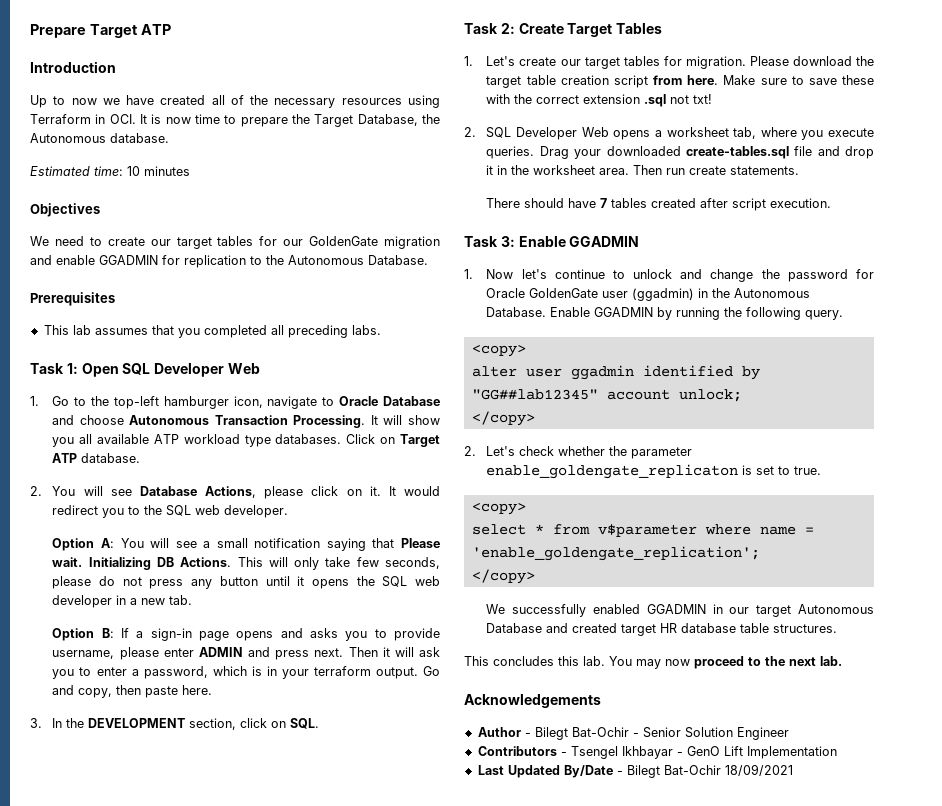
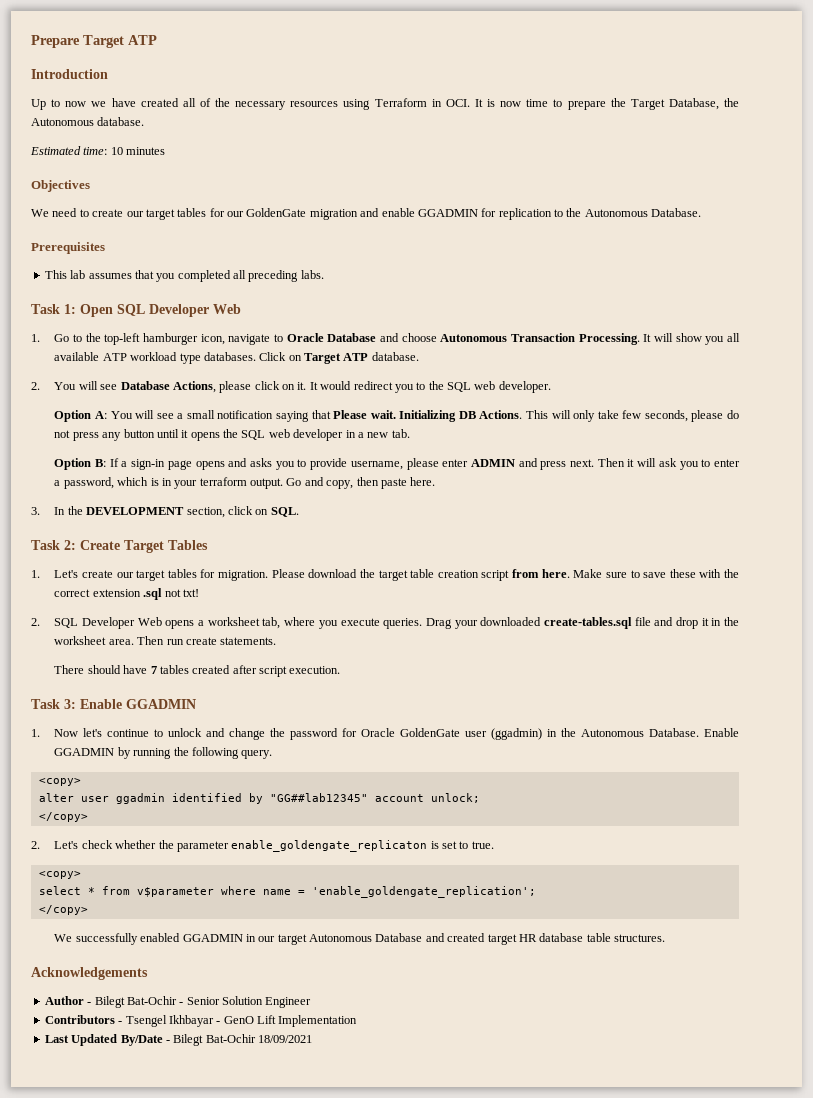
- This concludes this lab. You may now proceed to the next lab.

